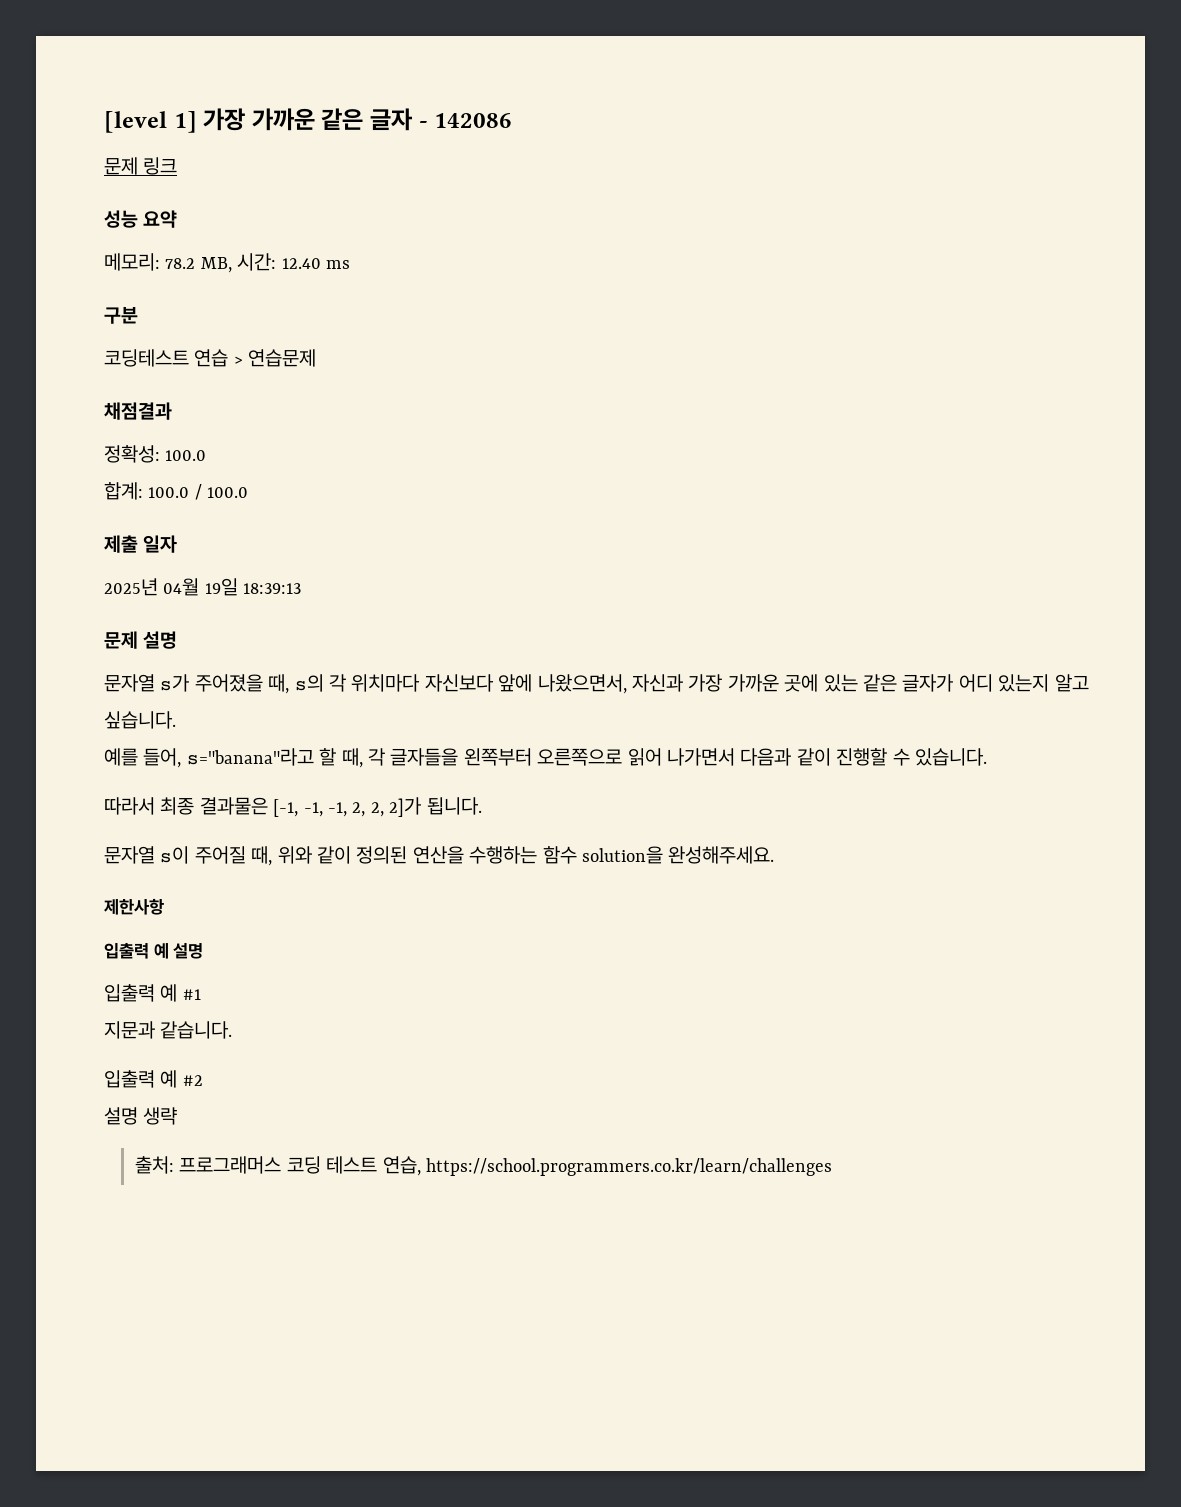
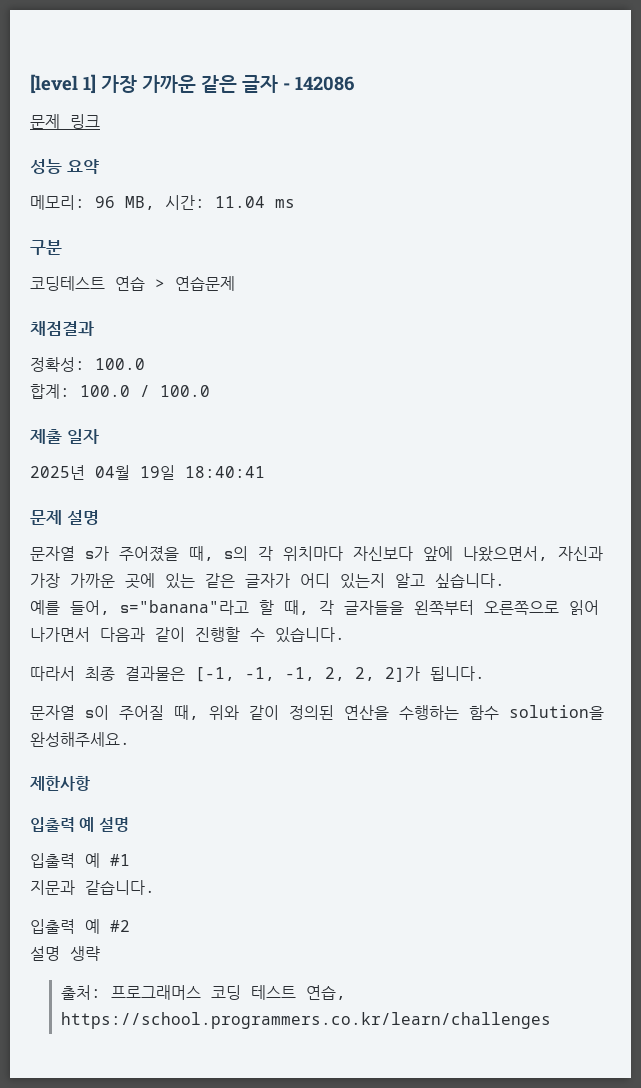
- 메모리: 78.2 MB, 시간: 12.40 ms
+ 메모리: 96 MB, 시간: 11.04 ms
- 2025년 04월 19일 18:39:13
+ 2025년 04월 19일 18:40:41

